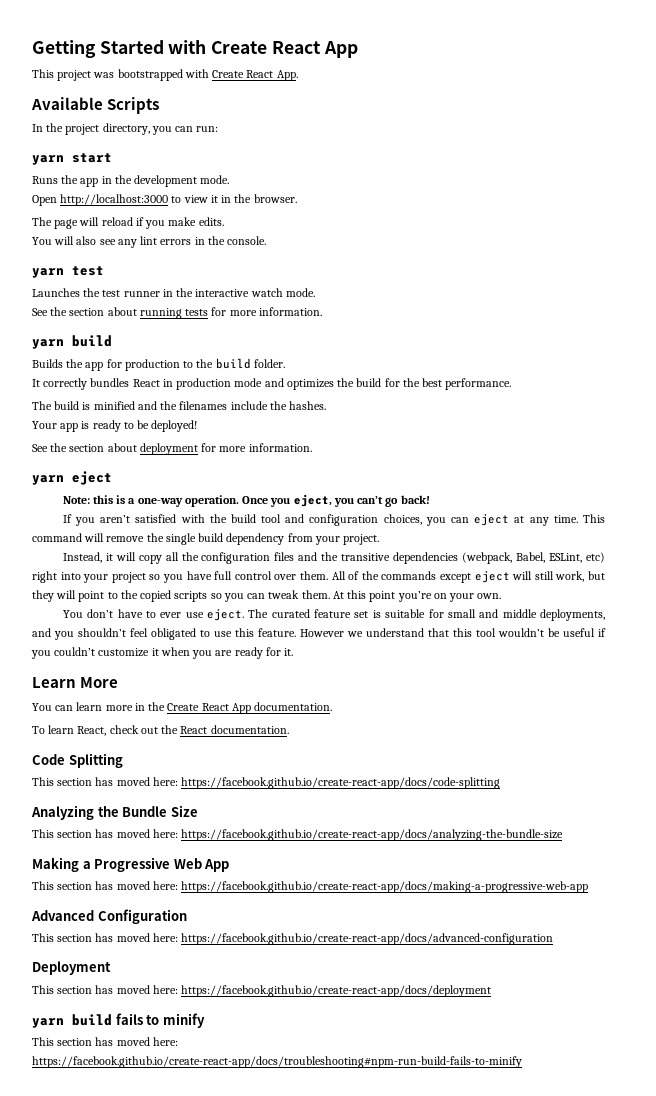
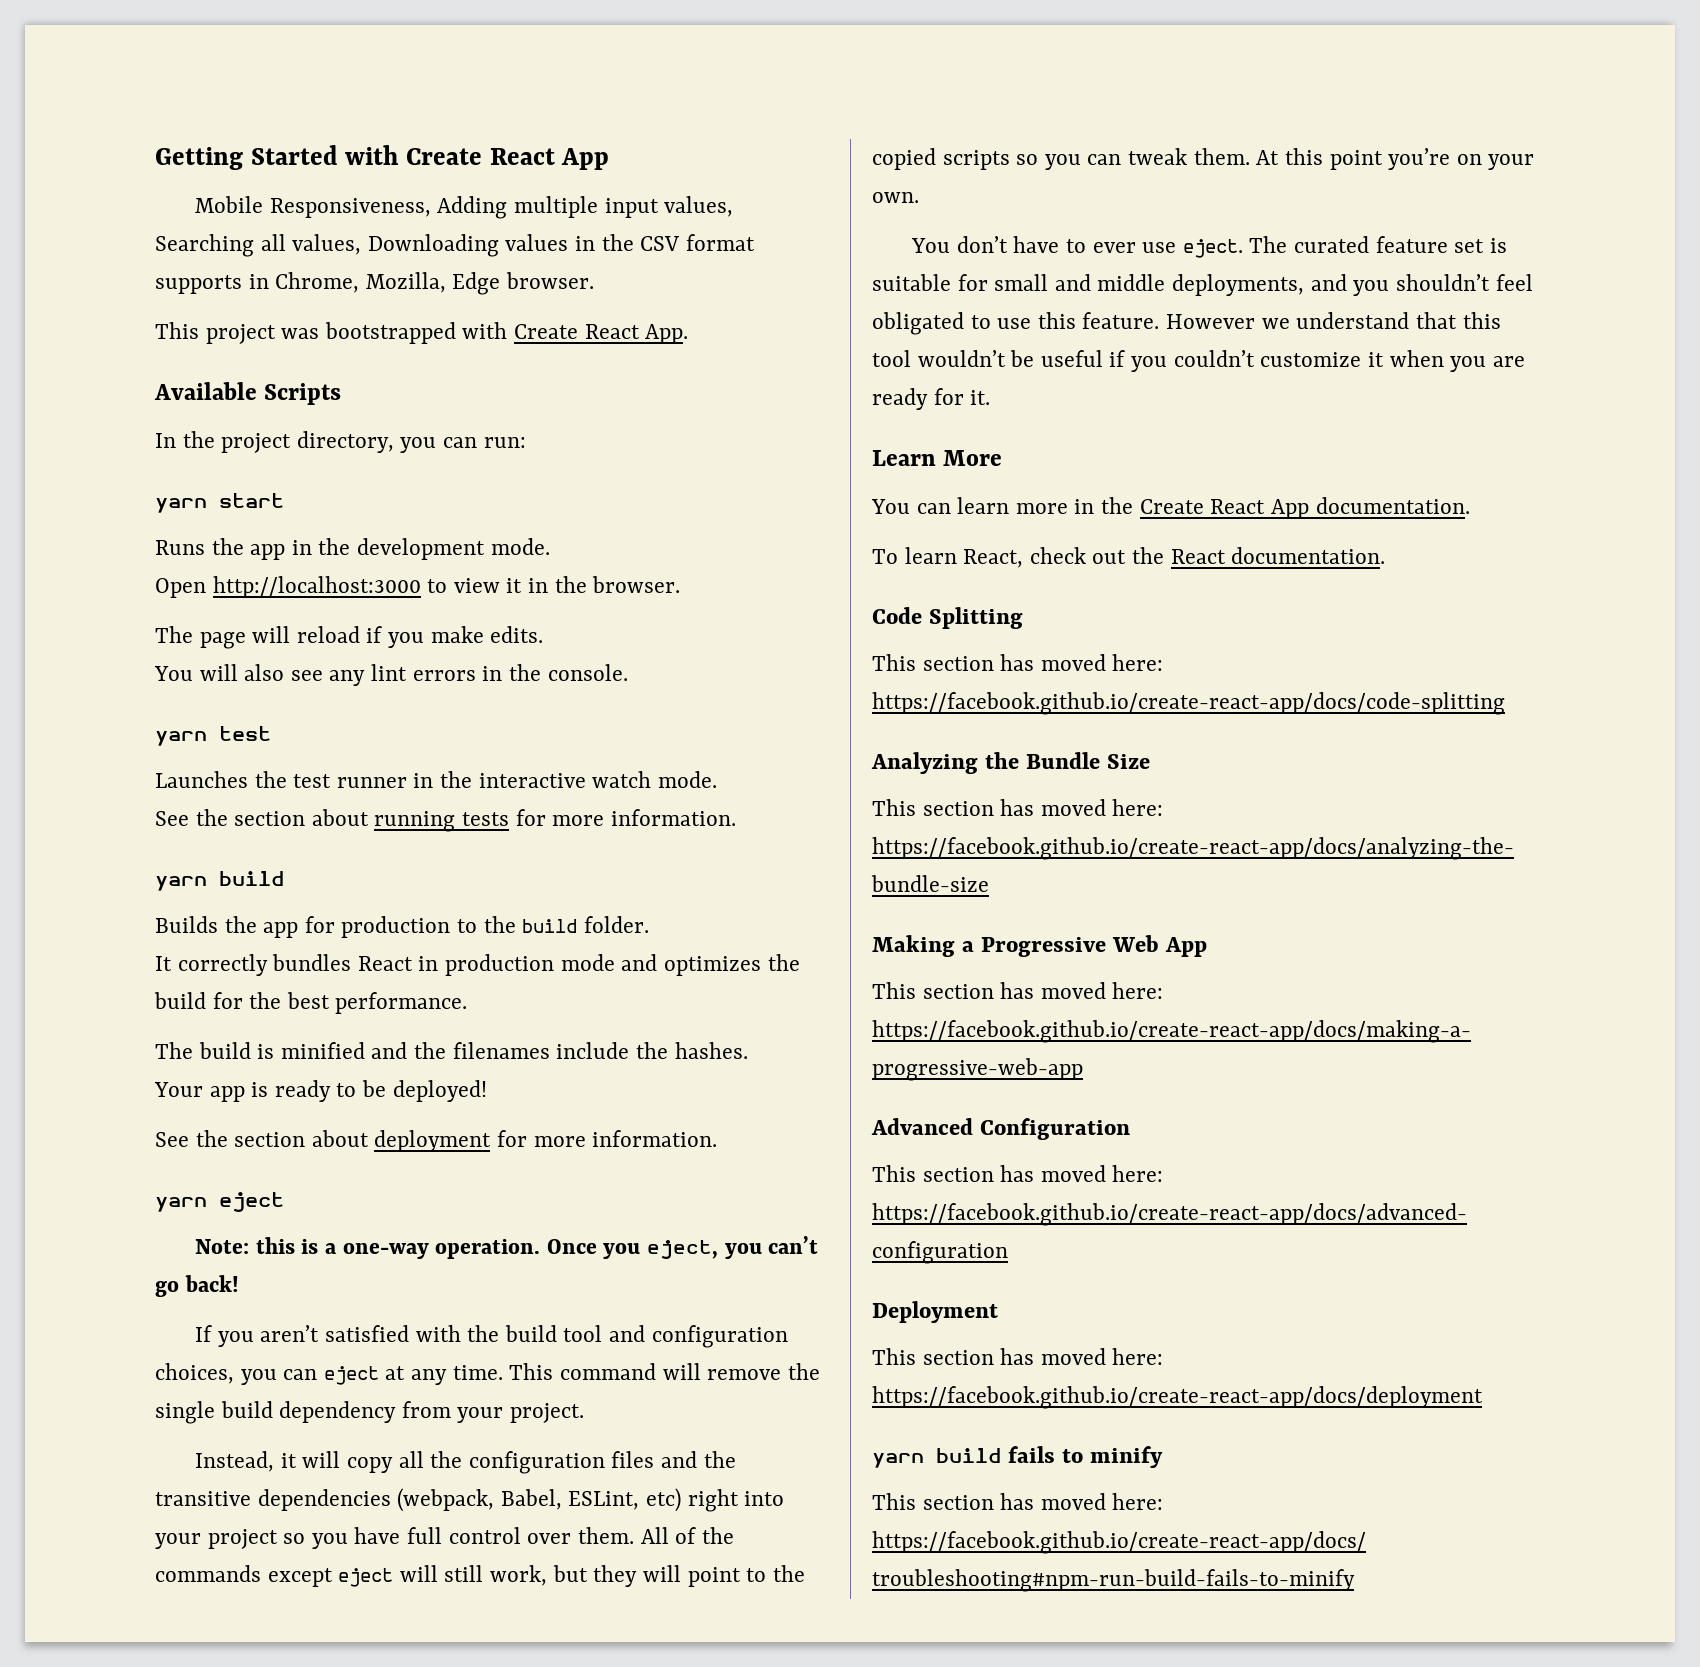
+ Mobile Responsiveness, Adding multiple input values, Searching all values, Downloading values in the CSV format supports in Chrome, Mozilla, Edge browser.

